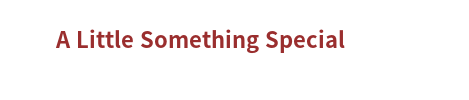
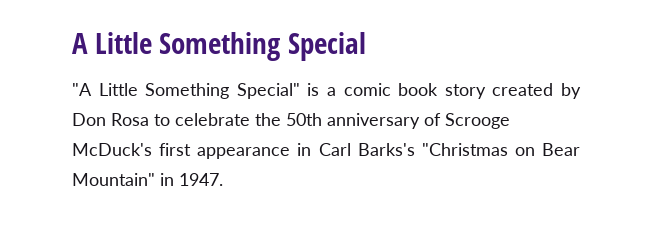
+ "A Little Something Special" is a comic book story created by Don Rosa to celebrate the 50th anniversary of Scrooge McDuck's first appearance in Carl Barks's "Christmas on Bear Mountain" in 1947.

